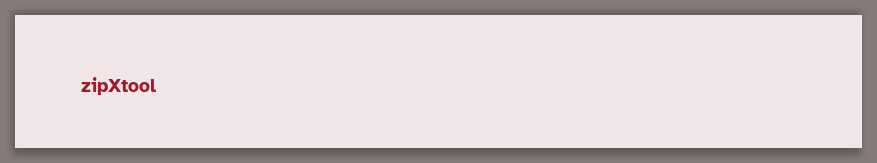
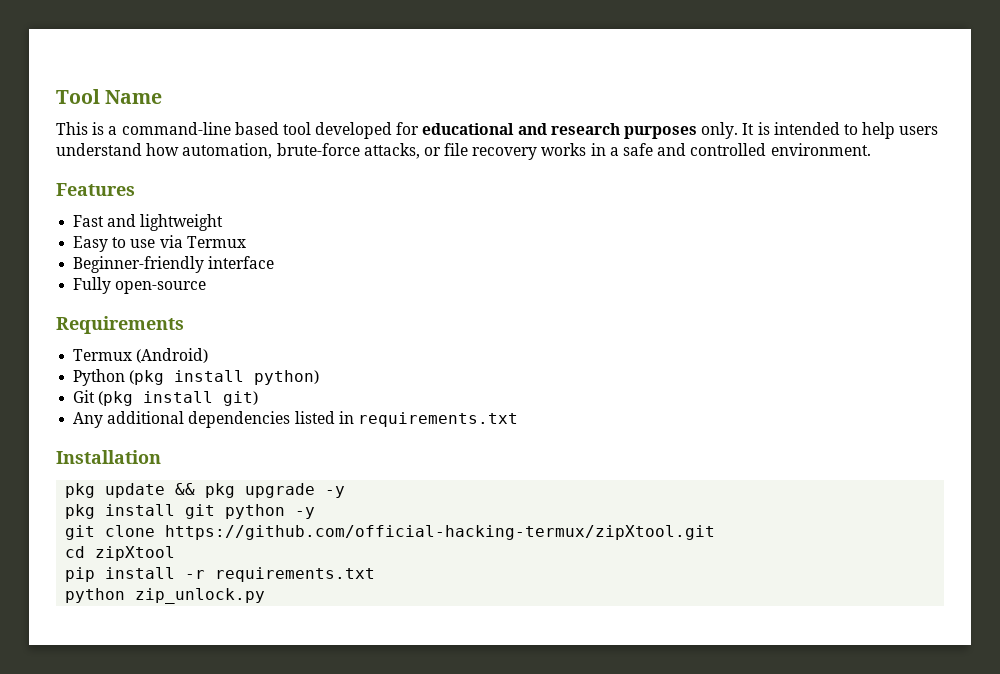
- zipXtool
+ Tool Name
+ This is a command-line based tool developed for educational and research purposes only. It is intended to help users understand how automation, brute-force attacks, or file recovery works in a safe and controlled environment.
+ Features
+ Fast and lightweight
+ Easy to use via Termux
+ Beginner-friendly interface
+ Fully open-source
+ Requirements
+ Termux (Android)
+ Python (pkg install python)
+ Git (pkg install git)
+ Any additional dependencies listed in requirements.txt
+ Installation
+ pkg update && pkg upgrade -y
+ pkg install git python -y
+ git clone https://github.com/official-hacking-termux/zipXtool.git
+ cd zipXtool
+ pip install -r requirements.txt
+ python zip_unlock.py

